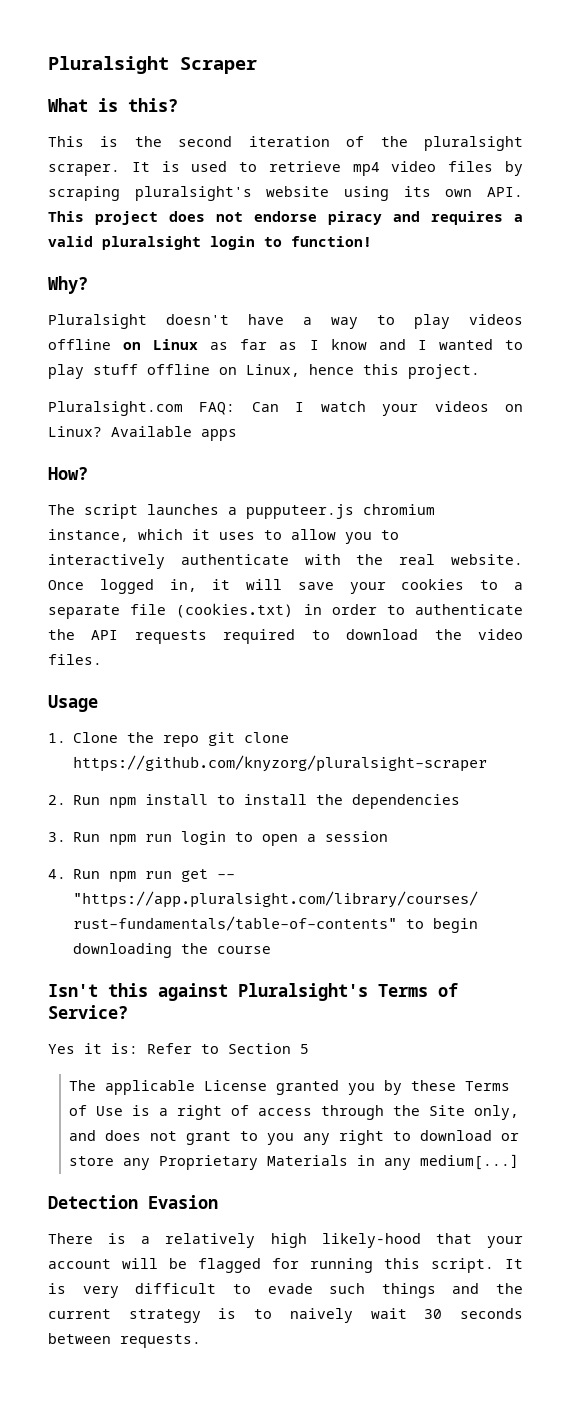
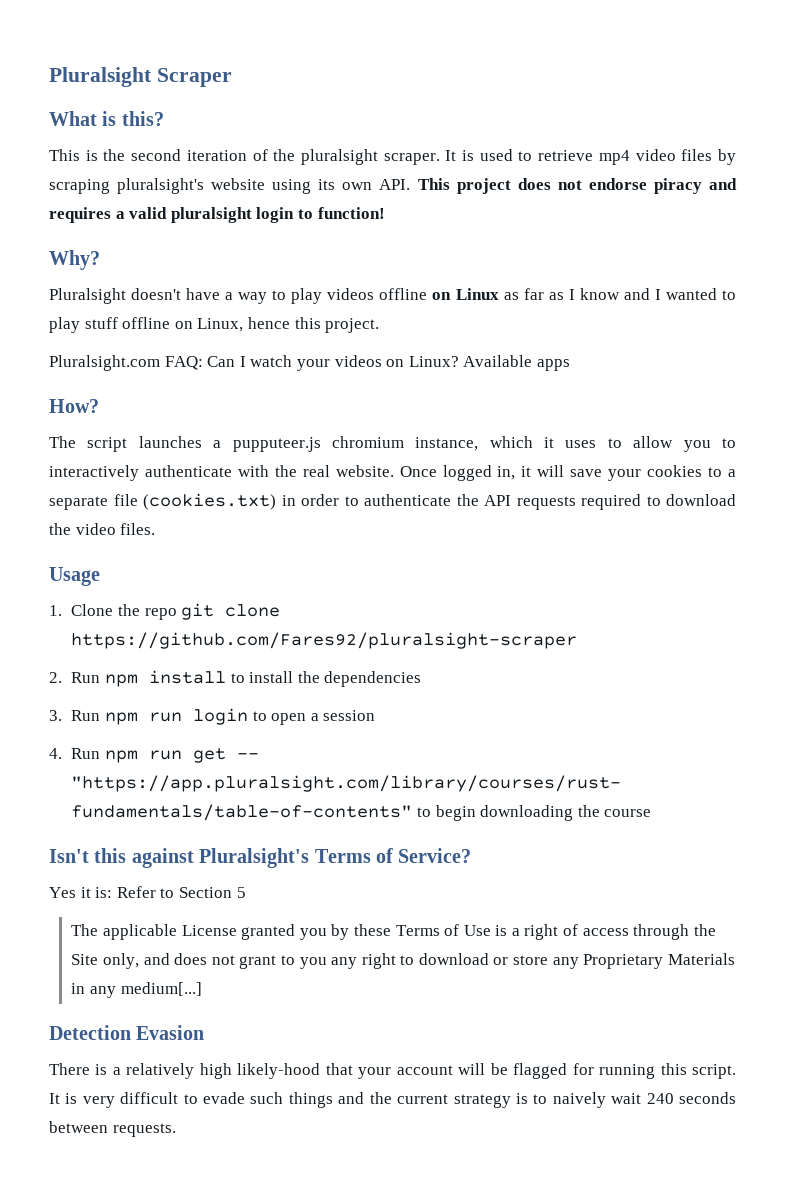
- 1. Clone the repo git clone https://github.com/knyzorg/pluralsight-scraper
+ 1. Clone the repo git clone https://github.com/Fares92/pluralsight-scraper
- It is very difficult to evade such things and the current strategy is to naively wait 30 seconds between requests.
+ It is very difficult to evade such things and the current strategy is to naively wait 240 seconds between requests.

